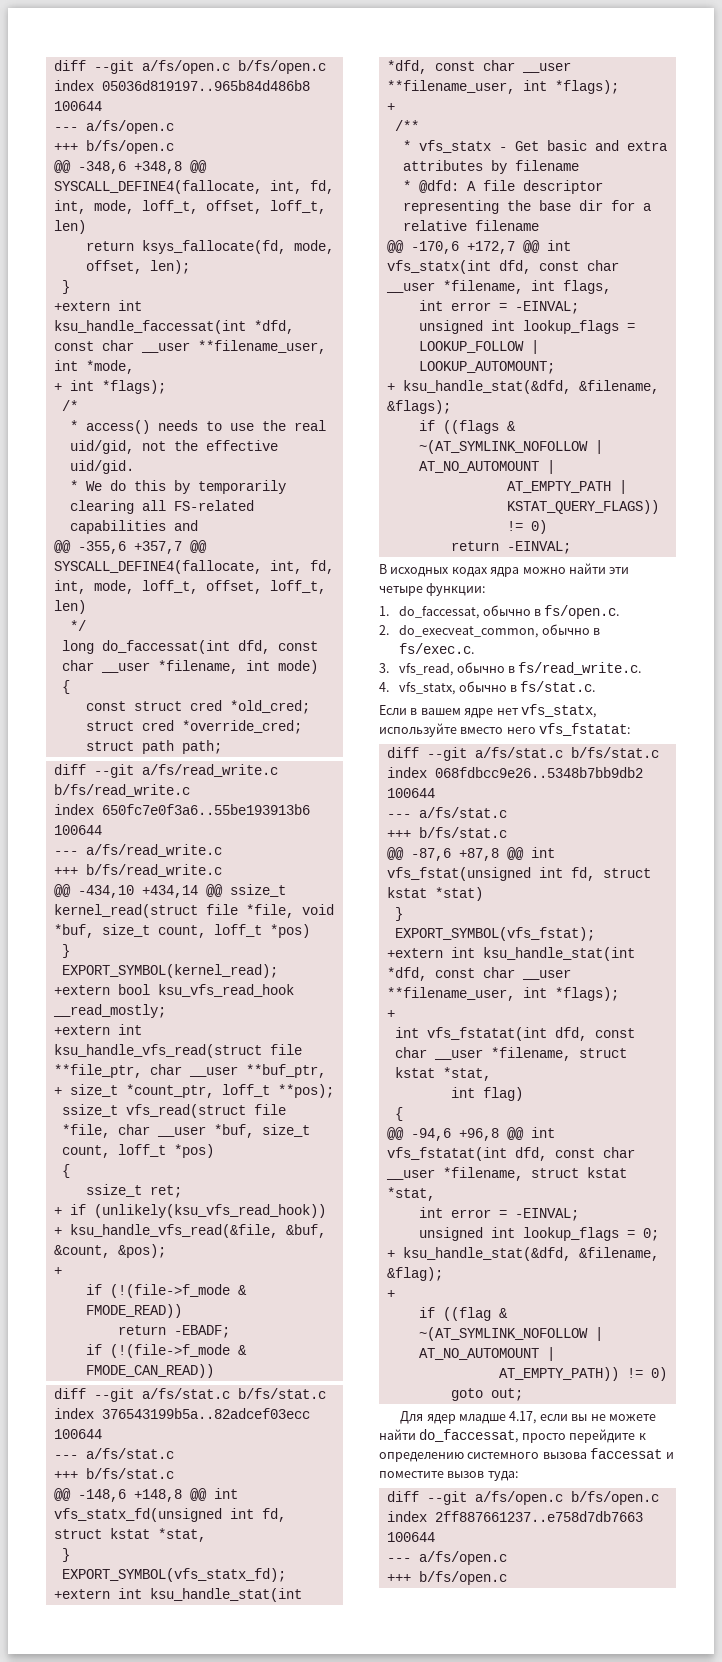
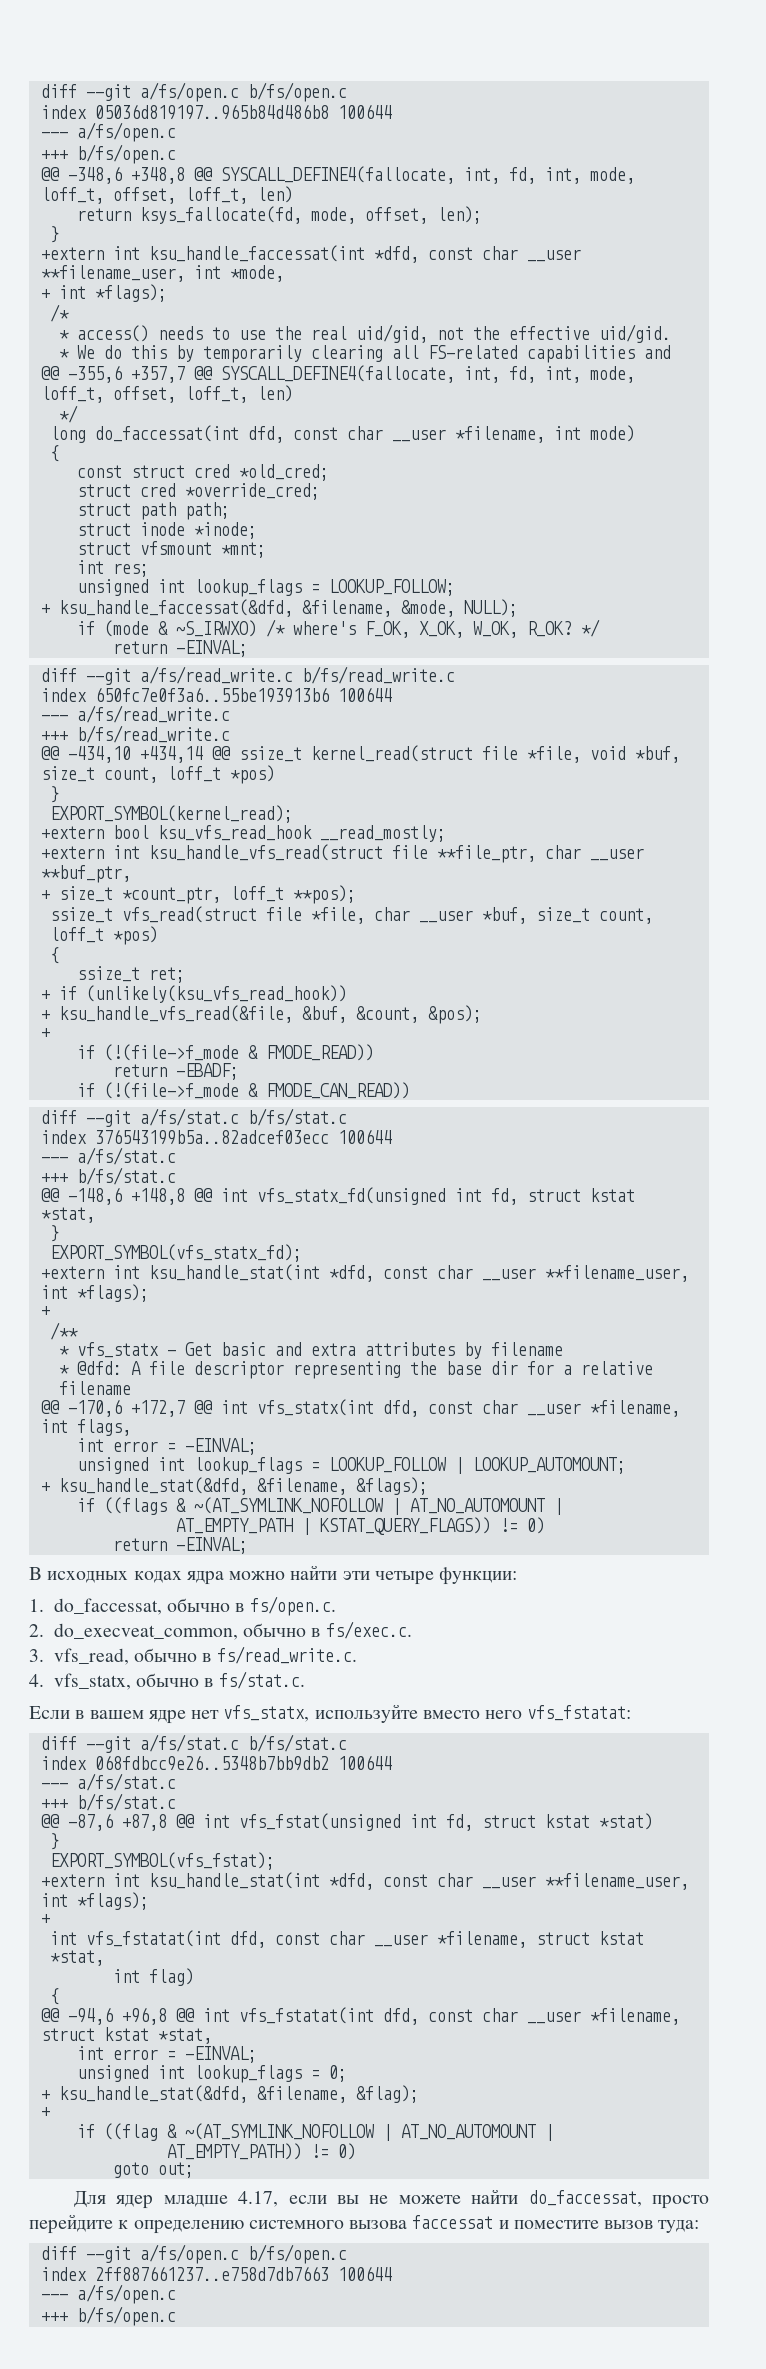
+ struct inode *inode;
+ struct vfsmount *mnt;
+ int res;
+ unsigned int lookup_flags = LOOKUP_FOLLOW;
+ + ksu_handle_faccessat(&dfd, &filename, &mode, NULL);
+ if (mode & ~S_IRWXO) /* where's F_OK, X_OK, W_OK, R_OK? */
+ return -EINVAL;

